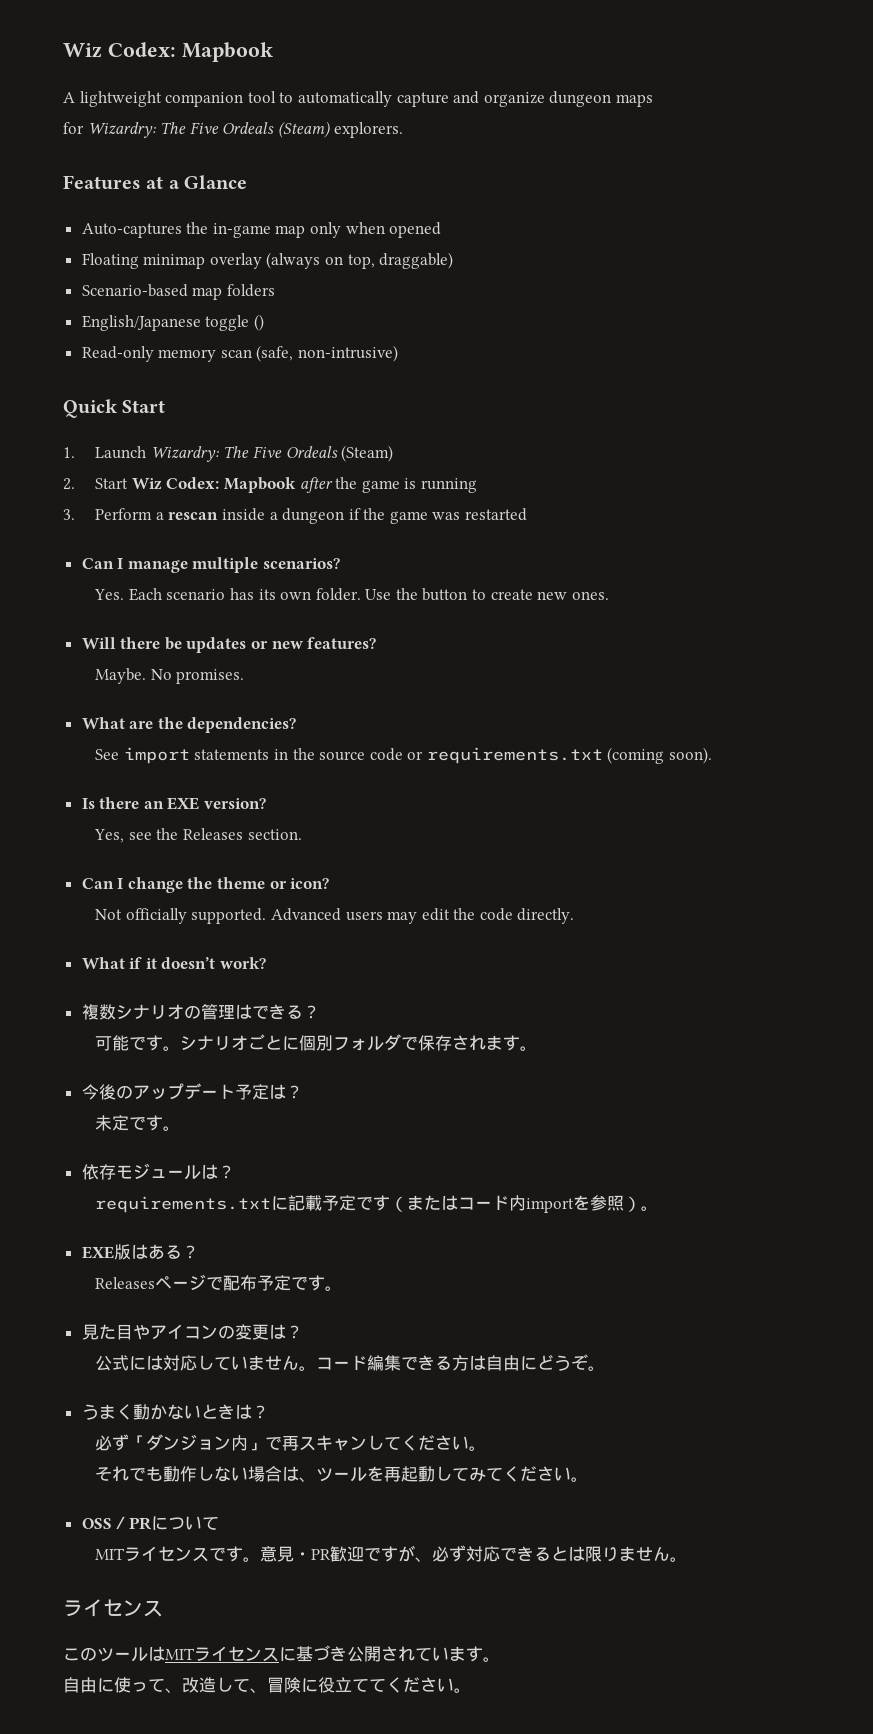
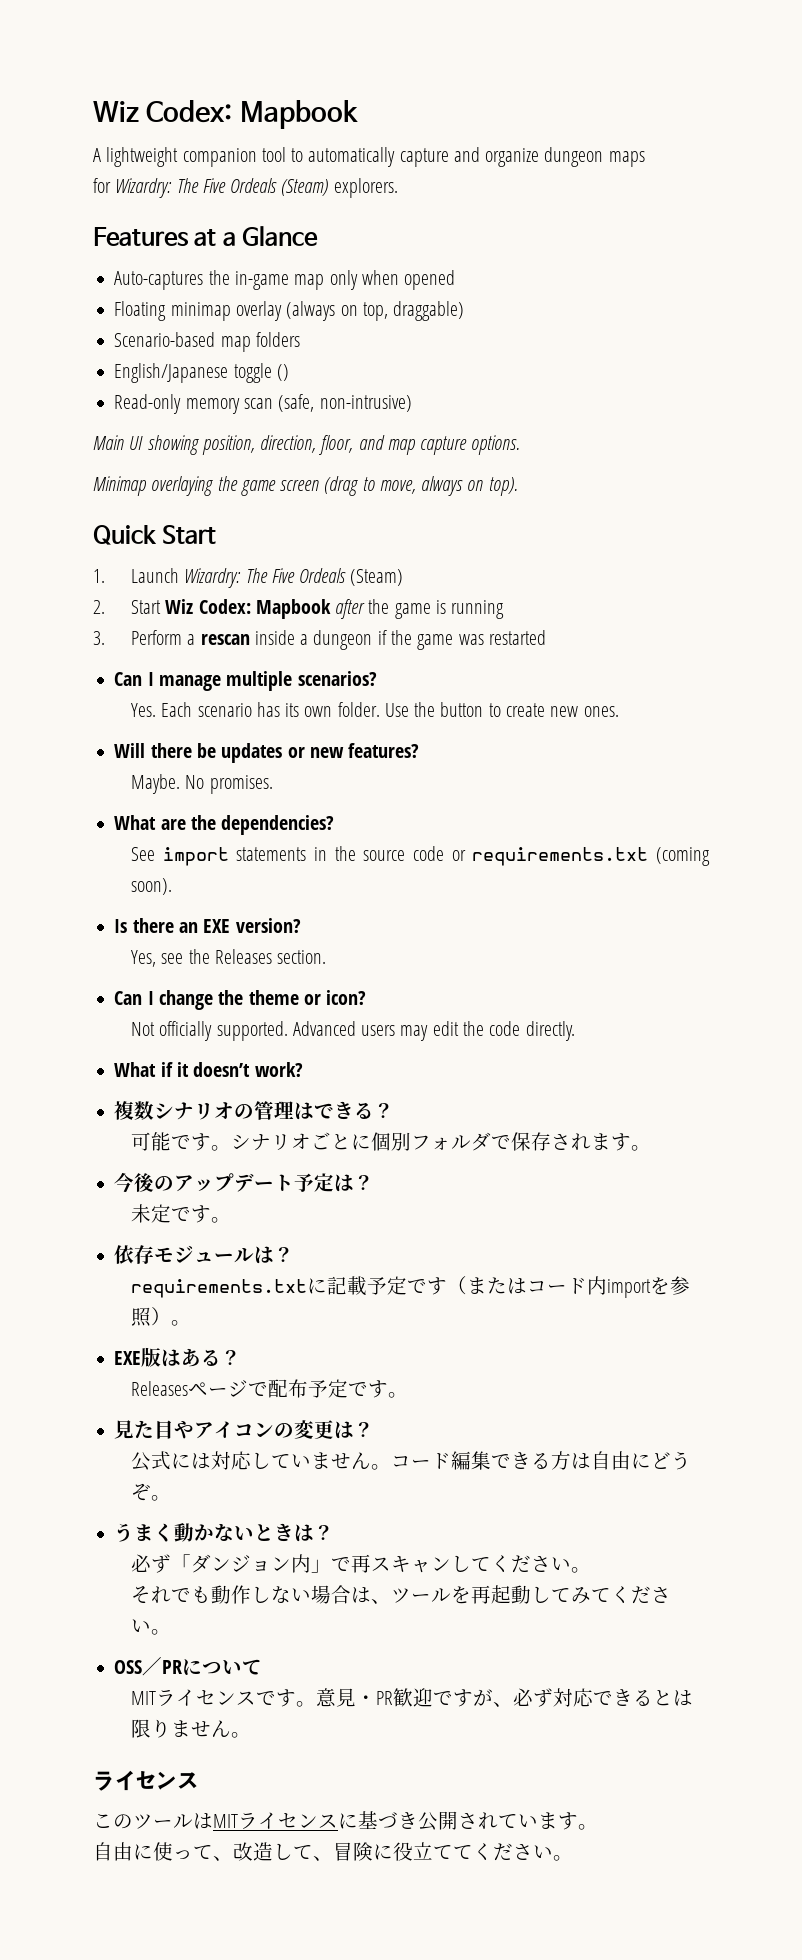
+ Main UI showing position, direction, floor, and map capture options.
+ Minimap overlaying the game screen (drag to move, always on top).

